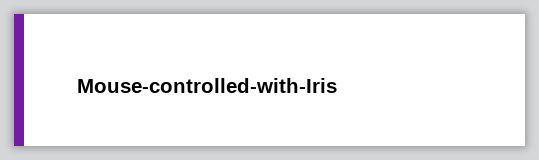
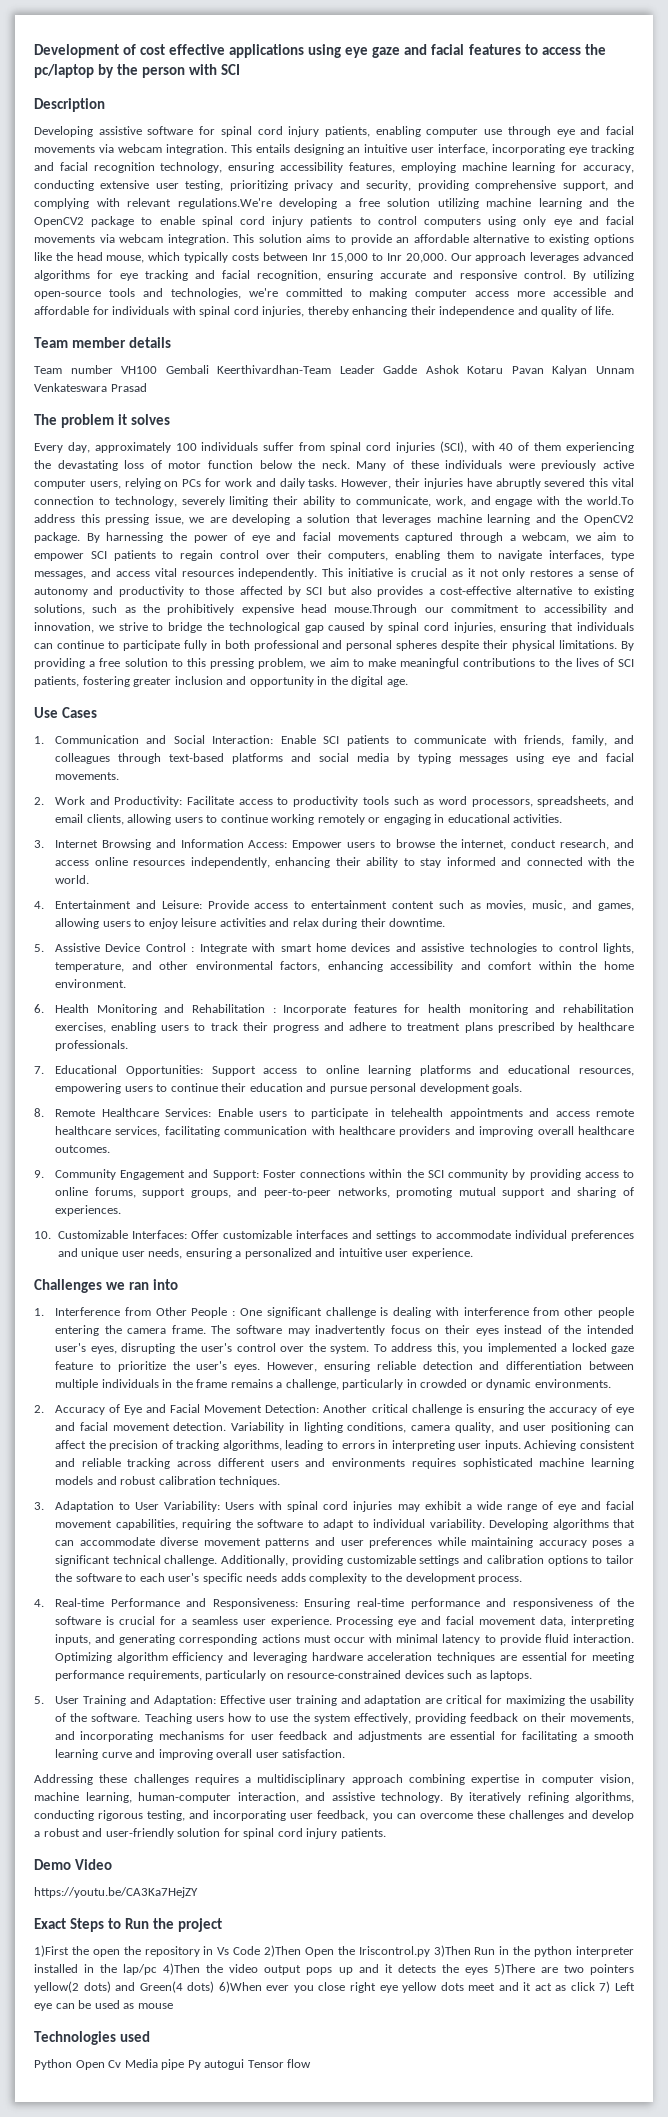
- Mouse-controlled-with-Iris
+ Development of cost effective applications using eye gaze and facial features to access the pc/laptop by the person with SCI
+ Description
+ Developing assistive software for spinal cord injury patients, enabling computer use through eye and facial movements via webcam integration. This entails designing an intuitive user interface, incorporating eye tracking and facial recognition technology, ensuring accessibility features, employing machine learning for accuracy, conducting extensive user testing, prioritizing privacy and security, providing comprehensive support, and complying with relevant regulations.We're developing a free solution utilizing machine learning and the OpenCV2 package to enable spinal cord injury patients to control computers using only eye and facial movements via webcam integration. This solution aims to provide an affordable alternative to existing options like the head mouse, which typically costs between Inr 15,000 to Inr 20,000. Our approach leverages advanced algorithms for eye tracking and facial recognition, ensuring accurate and responsive control. By utilizing open-source tools and technologies, we're committed to making computer access more accessible and affordable for individuals with spinal cord injuries, thereby enhancing their independence and quality of life.
+ Team member details
+ Team number VH100 Gembali Keerthivardhan-Team Leader Gadde Ashok Kotaru Pavan Kalyan Unnam Venkateswara Prasad
+ The problem it solves
+ Every day, approximately 100 individuals suffer from spinal cord injuries (SCI), with 40 of them experiencing the devastating loss of motor function below the neck. Many of these individuals were previously active computer users, relying on PCs for work and daily tasks. However, their injuries have abruptly severed this vital connection to technology, severely limiting their ability to communicate, work, and engage with the world.To address this pressing issue, we are developing a solution that leverages machine learning and the OpenCV2 package. By harnessing the power of eye and facial movements captured through a webcam, we aim to empower SCI patients to regain control over their computers, enabling them to navigate interfaces, type messages, and access vital resources independently. This initiative is crucial as it not only restores a sense of autonomy and productivity to those affected by SCI but also provides a cost-effective alternative to existing solutions, such as the prohibitively expensive head mouse.Through our commitment to accessibility and innovation, we strive to bridge the technological gap caused by spinal cord injuries, ensuring that individuals can continue to participate fully in both professional and personal spheres despite their physical limitations. By providing a free solution to this pressing problem, we aim to make meaningful contributions to the lives of SCI patients, fostering greater inclusion and opportunity in the digital age.
+ Use Cases
+ 1. Communication and Social Interaction: Enable SCI patients to communicate with friends, family, and colleagues through text-based platforms and social media by typing messages using eye and facial movements.
+ 2. Work and Productivity: Facilitate access to productivity tools such as word processors, spreadsheets, and email clients, allowing users to continue working remotely or engaging in educational activities.
+ 3. Internet Browsing and Information Access: Empower users to browse the internet, conduct research, and access online resources independently, enhancing their ability to stay informed and connected with the world.
+ 4. Entertainment and Leisure: Provide access to entertainment content such as movies, music, and games, allowing users to enjoy leisure activities and relax during their downtime.
+ 5. Assistive Device Control : Integrate with smart home devices and assistive technologies to control lights, temperature, and other environmental factors, enhancing accessibility and comfort within the home environment.
+ 6. Health Monitoring and Rehabilitation : Incorporate features for health monitoring and rehabilitation exercises, enabling users to track their progress and adhere to treatment plans prescribed by healthcare professionals.
+ 7. Educational Opportunities: Support access to online learning platforms and educational resources, empowering users to continue their education and pursue personal development goals.
+ 8. Remote Healthcare Services: Enable users to participate in telehealth appointments and access remote healthcare services, facilitating communication with healthcare providers and improving overall healthcare outcomes.
+ 9. Community Engagement and Support: Foster connections within the SCI community by providing access to online forums, support groups, and peer-to-peer networks, promoting mutual support and sharing of experiences.
+ 10. Customizable Interfaces: Offer customizable interfaces and settings to accommodate individual preferences and unique user needs, ensuring a personalized and intuitive user experience.
+ Challenges we ran into
+ 1. Interference from Other People : One significant challenge is dealing with interference from other people entering the camera frame. The software may inadvertently focus on their eyes instead of the intended user's eyes, disrupting the user's control over the system. To address this, you implemented a locked gaze feature to prioritize the user's eyes. However, ensuring reliable detection and differentiation between multiple individuals in the frame remains a challenge, particularly in crowded or dynamic environments.
+ 2. Accuracy of Eye and Facial Movement Detection: Another critical challenge is ensuring the accuracy of eye and facial movement detection. Variability in lighting conditions, camera quality, and user positioning can affect the precision of tracking algorithms, leading to errors in interpreting user inputs. Achieving consistent and reliable tracking across different users and environments requires sophisticated machine learning models and robust calibration techniques.
+ 3. Adaptation to User Variability: Users with spinal cord injuries may exhibit a wide range of eye and facial movement capabilities, requiring the software to adapt to individual variability. Developing algorithms that can accommodate diverse movement patterns and user preferences while maintaining accuracy poses a significant technical challenge. Additionally, providing customizable settings and calibration options to tailor the software to each user's specific needs adds complexity to the development process.
+ 4. Real-time Performance and Responsiveness: Ensuring real-time performance and responsiveness of the software is crucial for a seamless user experience. Processing eye and facial movement data, interpreting inputs, and generating corresponding actions must occur with minimal latency to provide fluid interaction. Optimizing algorithm efficiency and leveraging hardware acceleration techniques are essential for meeting performance requirements, particularly on resource-constrained devices such as laptops.
+ 5. User Training and Adaptation: Effective user training and adaptation are critical for maximizing the usability of the software. Teaching users how to use the system effectively, providing feedback on their movements, and incorporating mechanisms for user feedback and adjustments are essential for facilitating a smooth learning curve and improving overall user satisfaction.
+ Addressing these challenges requires a multidisciplinary approach combining expertise in computer vision, machine learning, human-computer interaction, and assistive technology. By iteratively refining algorithms, conducting rigorous testing, and incorporating user feedback, you can overcome these challenges and develop a robust and user-friendly solution for spinal cord injury patients.
+ Demo Video
+ https://youtu.be/CA3Ka7HejZY
+ Exact Steps to Run the project
+ 1)First the open the repository in Vs Code 2)Then Open the Iriscontrol.py 3)Then Run in the python interpreter installed in the lap/pc 4)Then the video output pops up and it detects the eyes 5)There are two pointers yellow(2 dots) and Green(4 dots) 6)When ever you close right eye yellow dots meet and it act as click 7) Left eye can be used as mouse
+ Technologies used
+ Python Open Cv Media pipe Py autogui Tensor flow

